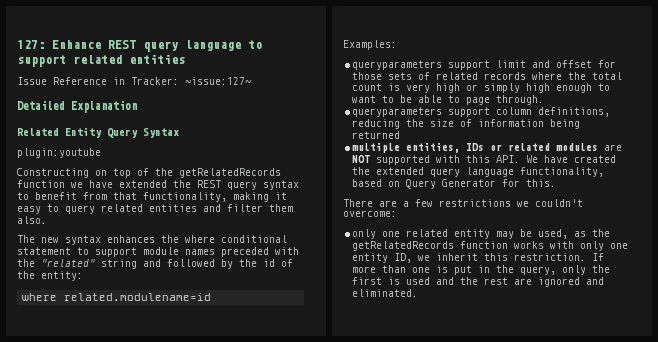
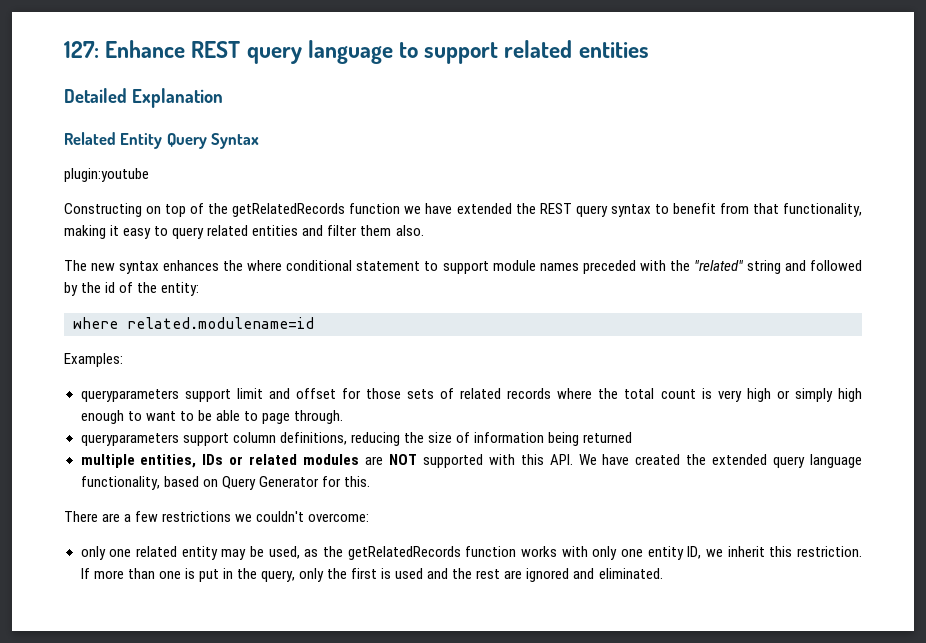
- Issue Reference in Tracker: ~issue:127~

